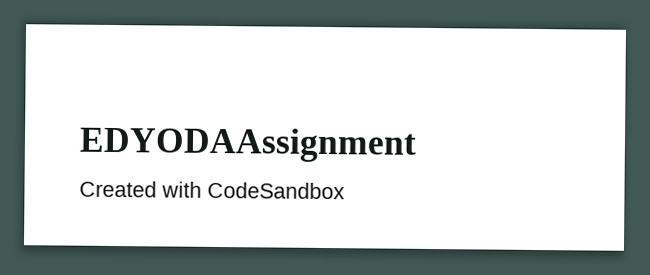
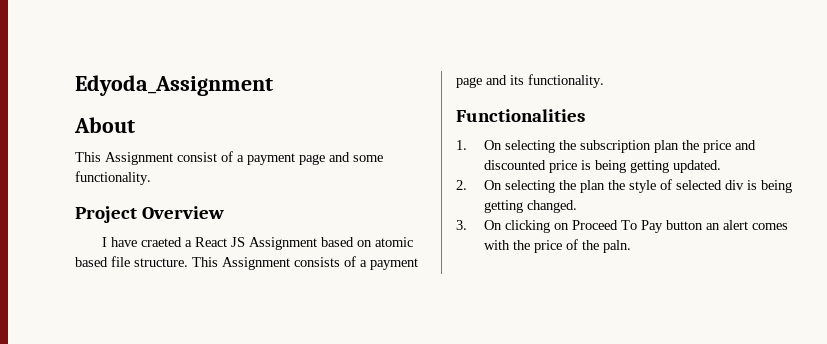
- EDYODAAssignment
- Created with CodeSandbox
+ Edyoda_Assignment
+ About
+ This Assignment consist of a payment page and some functionality.
+ Project Overview
+ I have craeted a React JS Assignment based on atomic based file structure. This Assignment consists of a payment page and its functionality.
+ Functionalities
+ 1. On selecting the subscription plan the price and discounted price is being getting updated.
+ 2. On selecting the plan the style of selected div is being getting changed.
+ 3. On clicking on Proceed To Pay button an alert comes with the price of the paln.

